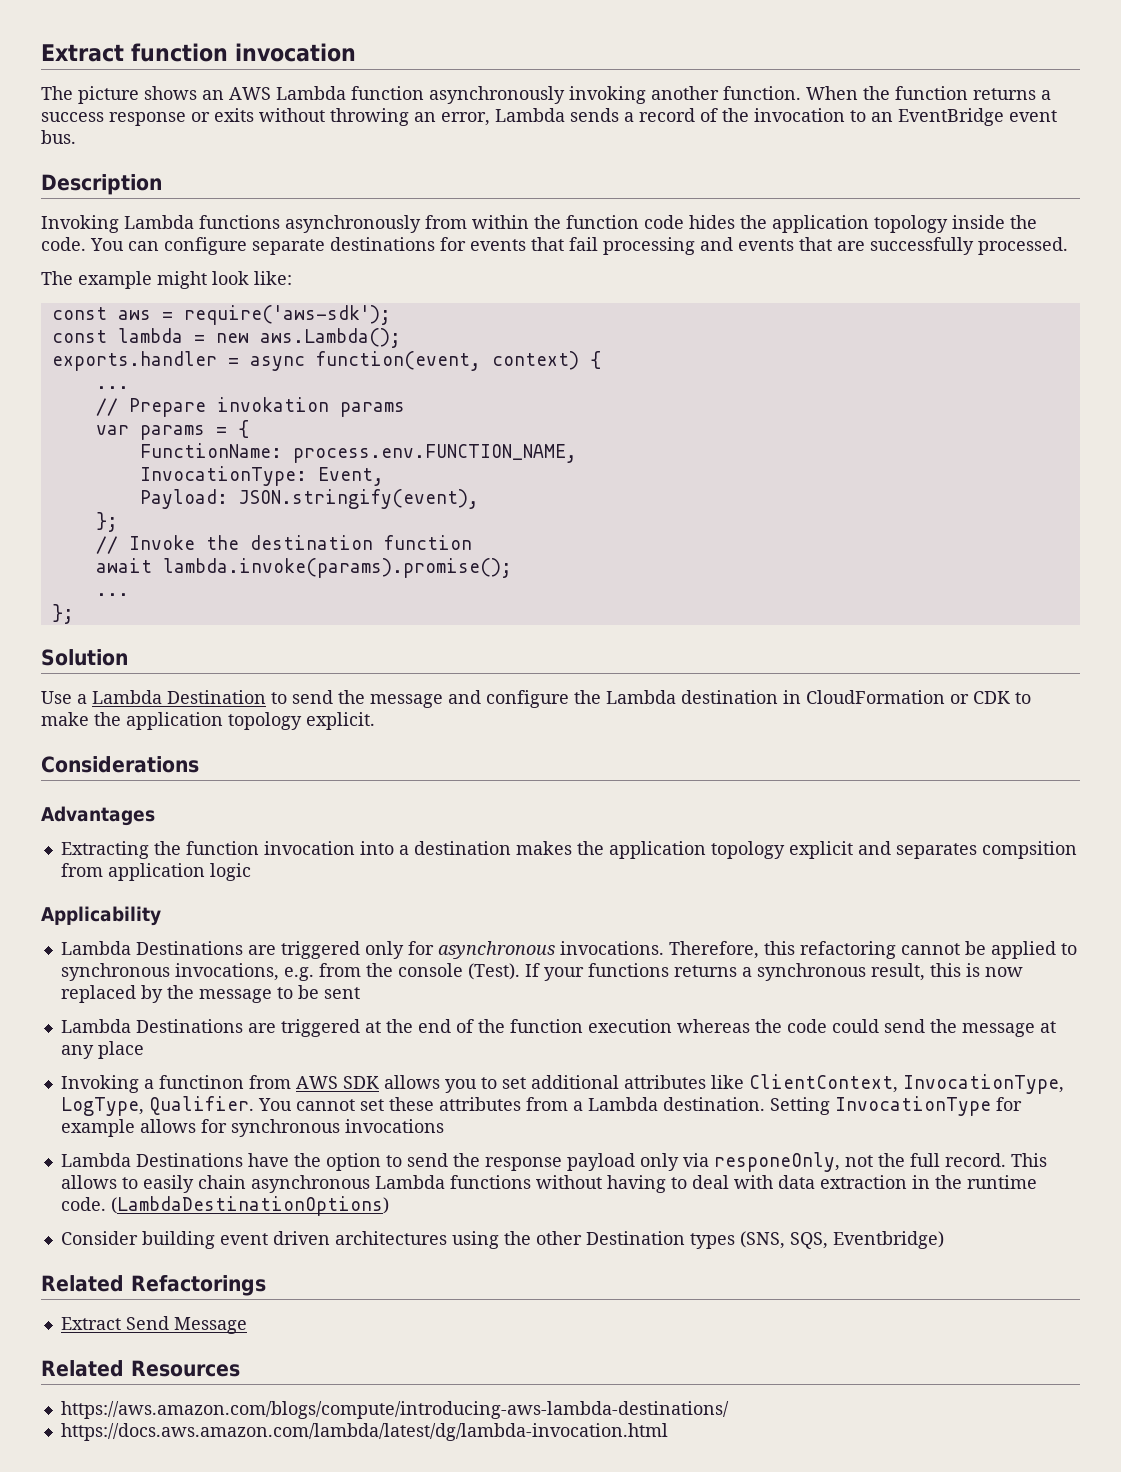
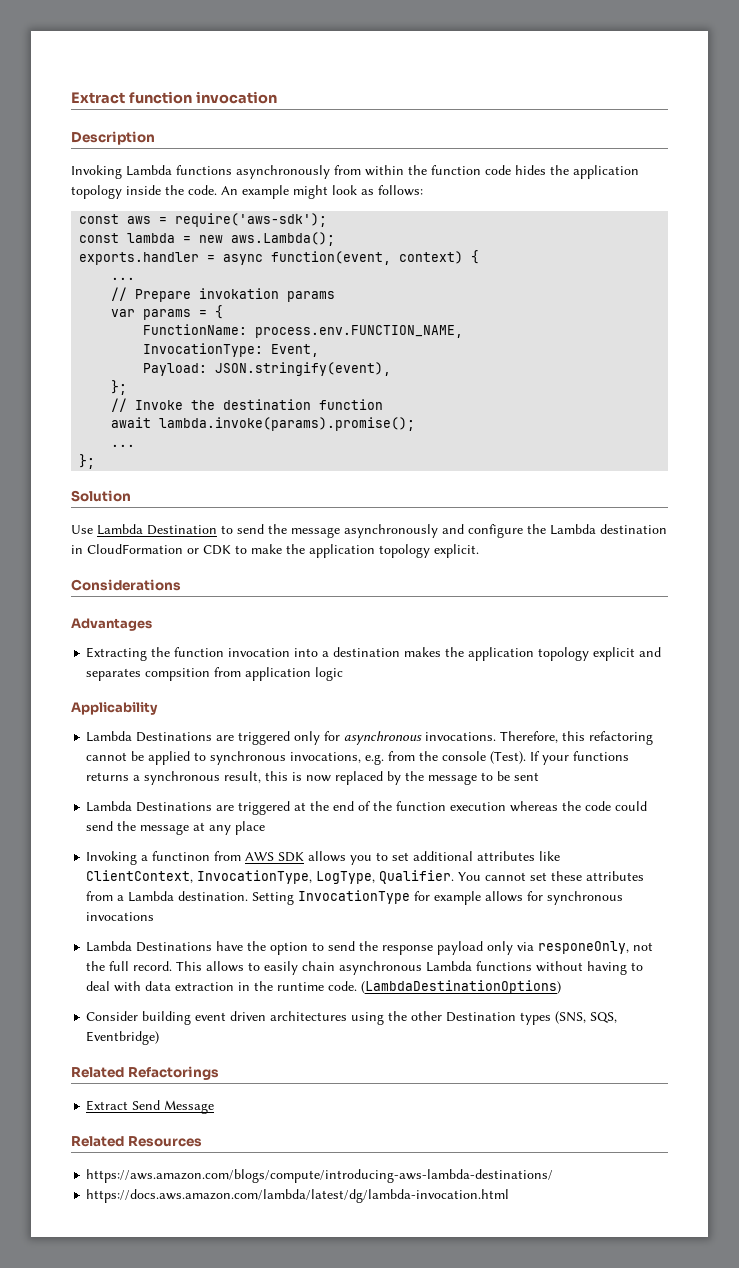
- The picture shows an AWS Lambda function asynchronously invoking another function. When the function returns a success response or exits without throwing an error, Lambda sends a record of the invocation to an EventBridge event bus.
- You can configure separate destinations for events that fail processing and events that are successfully processed.
- The example might look like:
+ An example might look as follows:
- Use a Lambda Destination to send the message and configure the Lambda destination in CloudFormation or CDK to make the application topology explicit.
+ Use Lambda Destination to send the message asynchronously and configure the Lambda destination in CloudFormation or CDK to make the application topology explicit.

